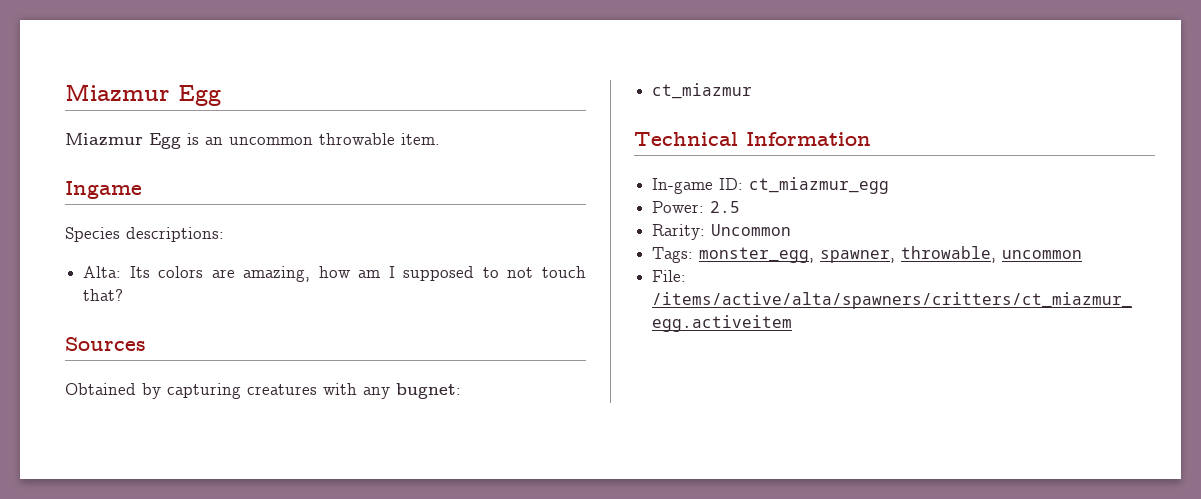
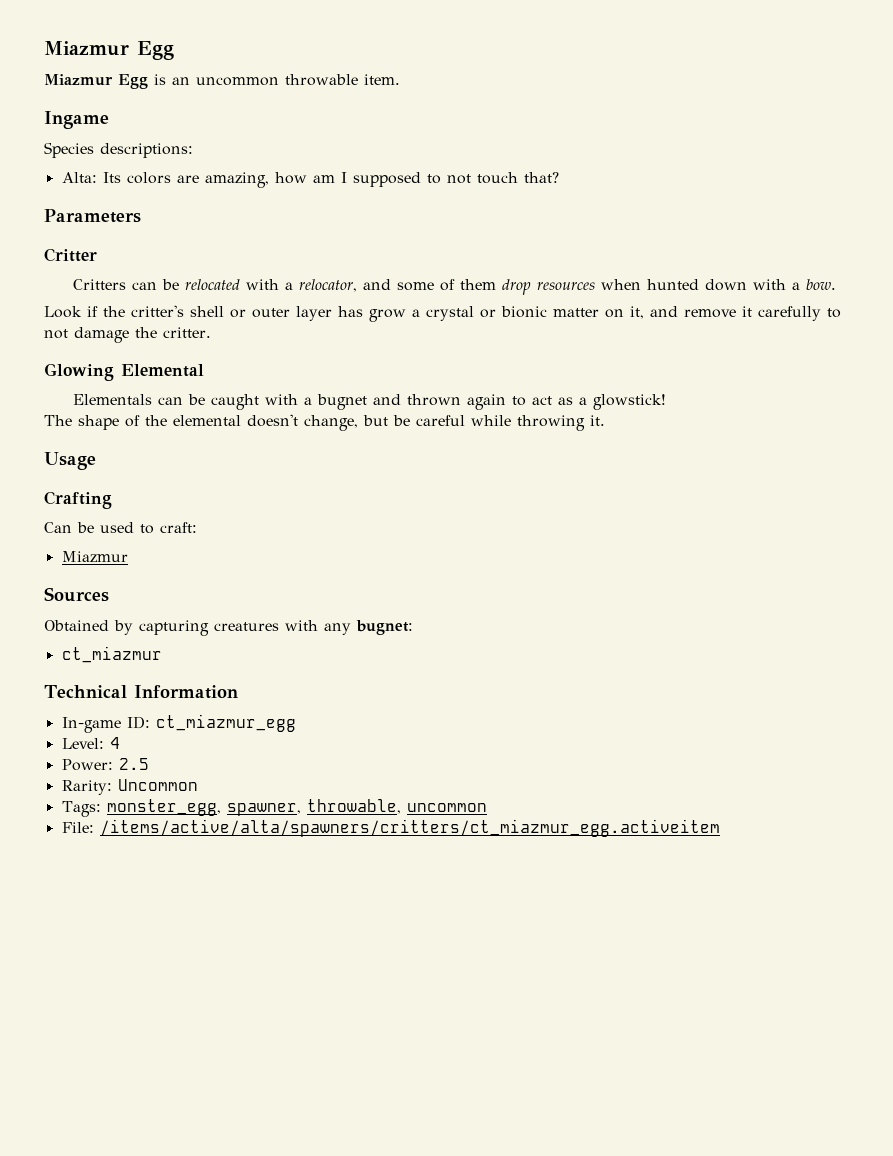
+ Parameters
+ Critter
+ Critters can be relocated with a relocator, and some of them drop resources when hunted down with a bow.
+ Look if the critter's shell or outer layer has grow a crystal or bionic matter on it, and remove it carefully to not damage the critter.
+ Glowing Elemental
+ Elementals can be caught with a bugnet and thrown again to act as a glowstick!
+ The shape of the elemental doesn't change, but be careful while throwing it.
+ Usage
+ Crafting
+ Can be used to craft:
+ Miazmur
+ Level: 4

